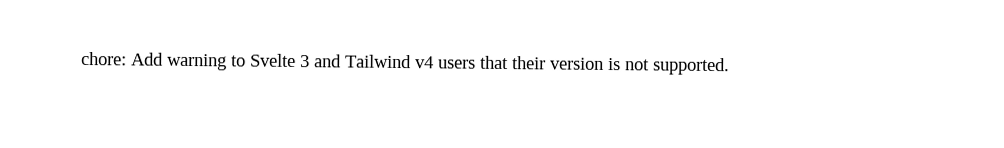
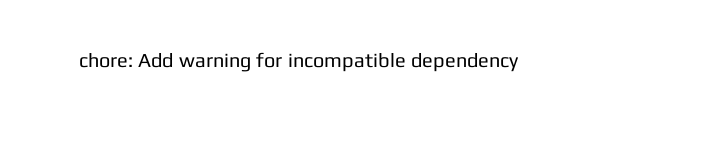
- chore: Add warning to Svelte 3 and Tailwind v4 users that their version is not supported.
+ chore: Add warning for incompatible dependency

